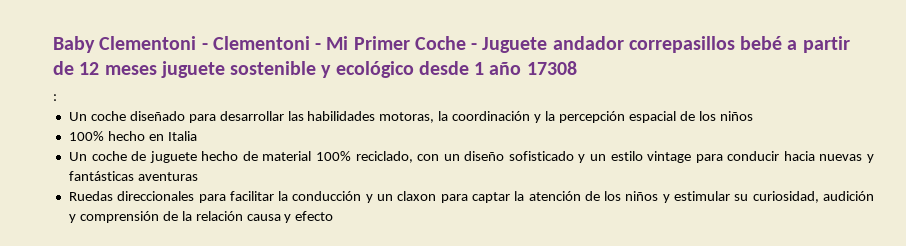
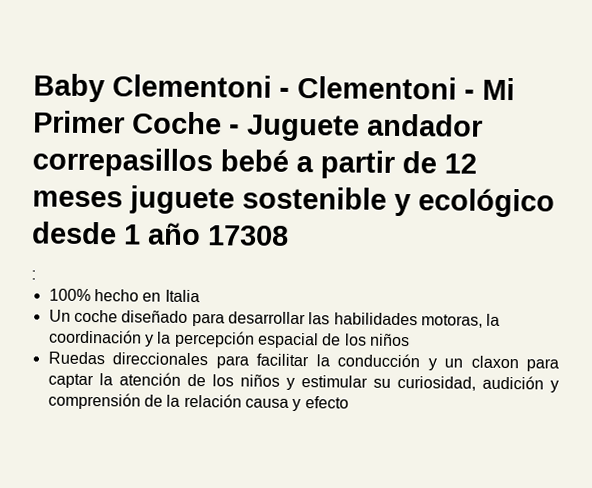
+ 100% hecho en Italia
- 100% hecho en Italia
- Un coche de juguete hecho de material 100% reciclado, con un diseño sofisticado y un estilo vintage para conducir hacia nuevas y fantásticas aventuras

